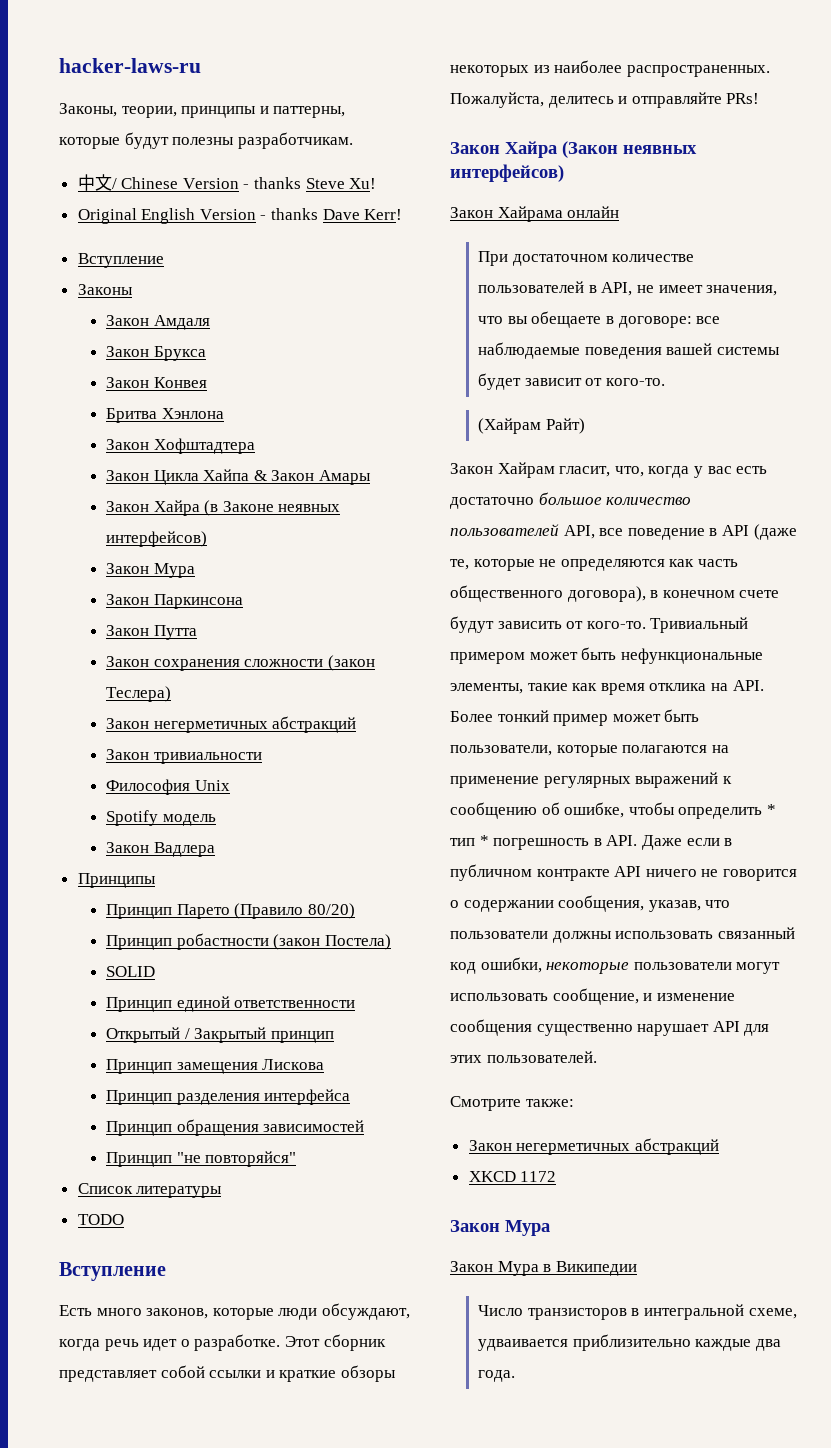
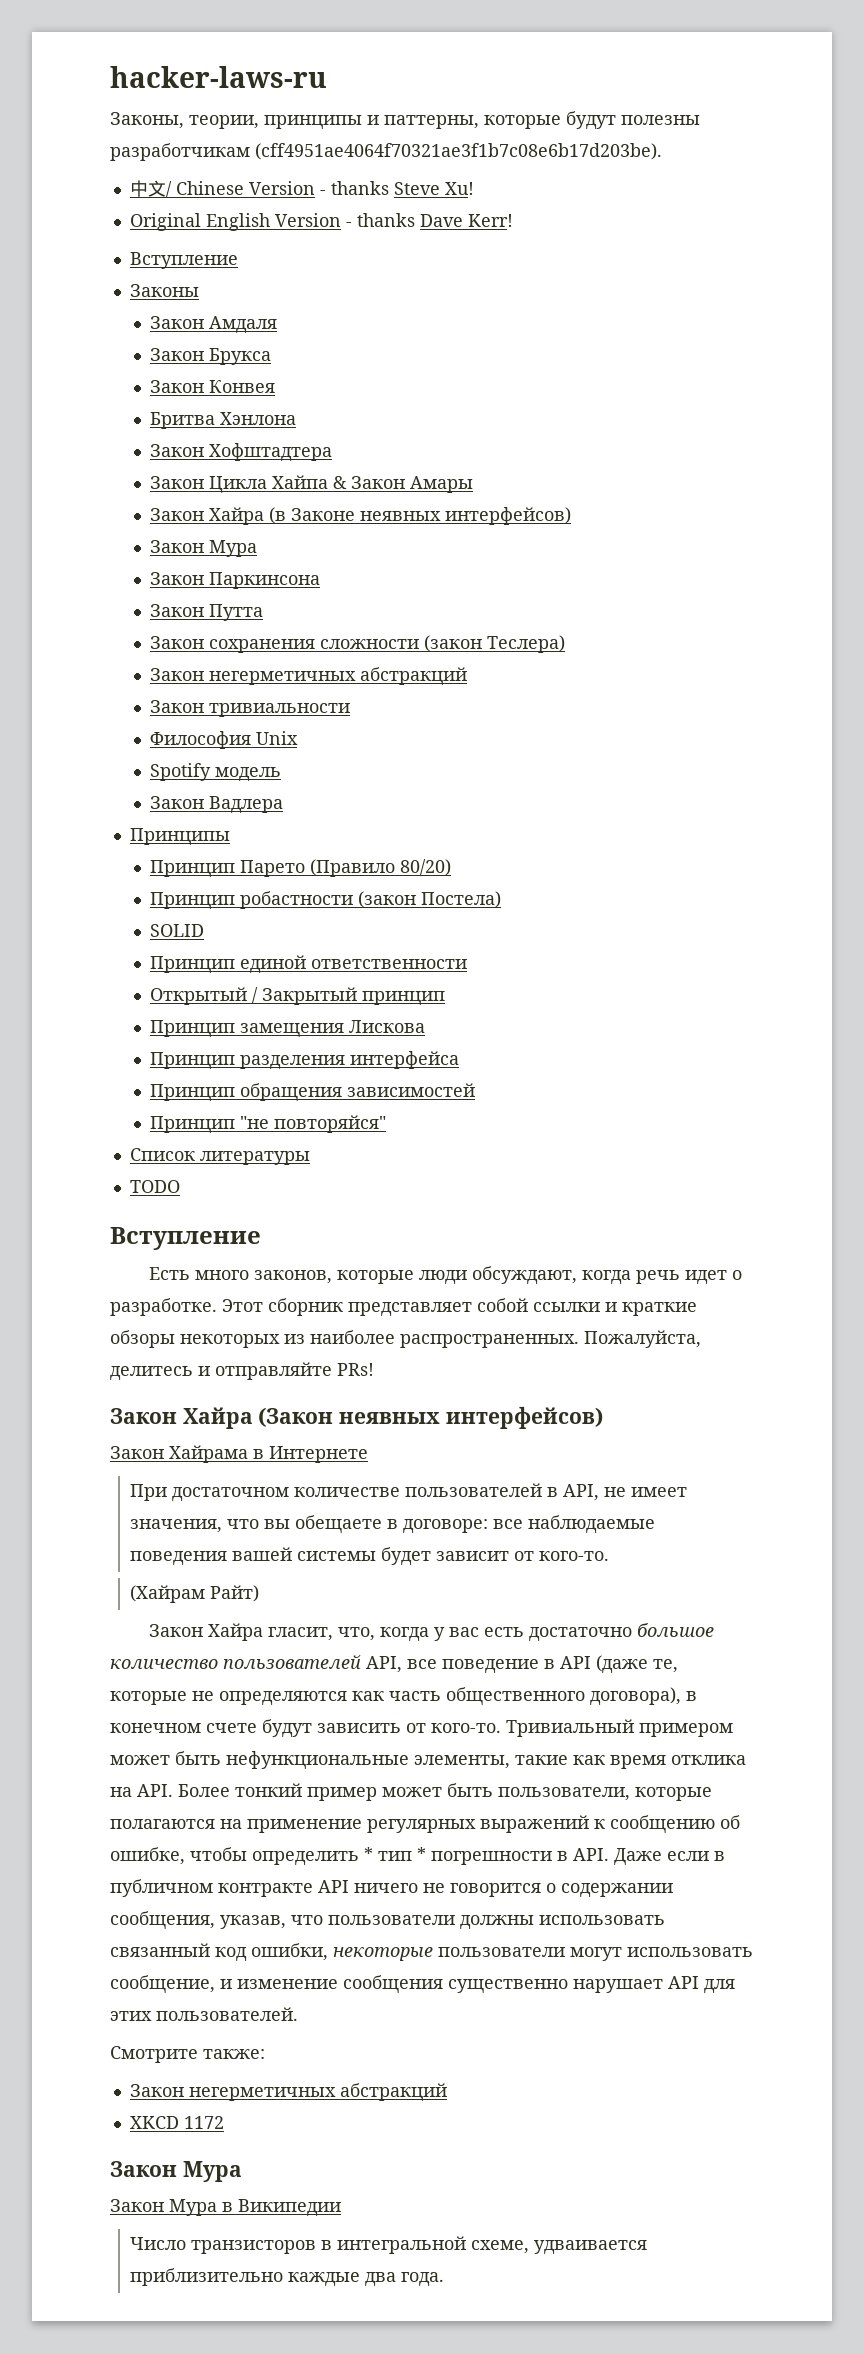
- Законы, теории, принципы и паттерны, которые будут полезны разработчикам.
+ Законы, теории, принципы и паттерны, которые будут полезны разработчикам (cff4951ae4064f70321ae3f1b7c08e6b17d203be).
- Закон Хайрама онлайн
+ Закон Хайрама в Интернете
- Закон Хайрам гласит, что, когда у вас есть достаточно большое количество пользователей API, все поведение в API (даже те, которые не определяются как часть общественного договора), в конечном счете будут зависить от кого-то.
+ Закон Хайра гласит, что, когда у вас есть достаточно большое количество пользователей API, все поведение в API (даже те, которые не определяются как часть общественного договора), в конечном счете будут зависить от кого-то.
- Тривиальный примером может быть нефункциональные элементы, такие как время отклика на API. Более тонкий пример может быть пользователи, которые полагаются на применение регулярных выражений к сообщению об ошибке, чтобы определить * тип * погрешность в API. Даже если в публичном контракте API ничего не говорится о содержании сообщения, указав, что пользователи должны использовать связанный код ошибки, некоторые пользователи могут использовать сообщение, и изменение сообщения существенно нарушает API для этих пользователей.
+ Тривиальный примером может быть нефункциональные элементы, такие как время отклика на API. Более тонкий пример может быть пользователи, которые полагаются на применение регулярных выражений к сообщению об ошибке, чтобы определить * тип * погрешности в API. Даже если в публичном контракте API ничего не говорится о содержании сообщения, указав, что пользователи должны использовать связанный код ошибки, некоторые пользователи могут использовать сообщение, и изменение сообщения существенно нарушает API для этих пользователей.

